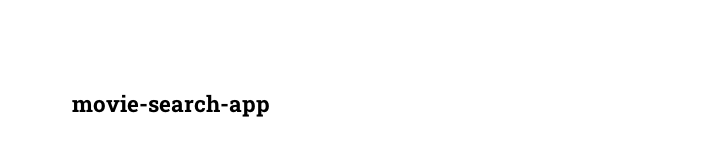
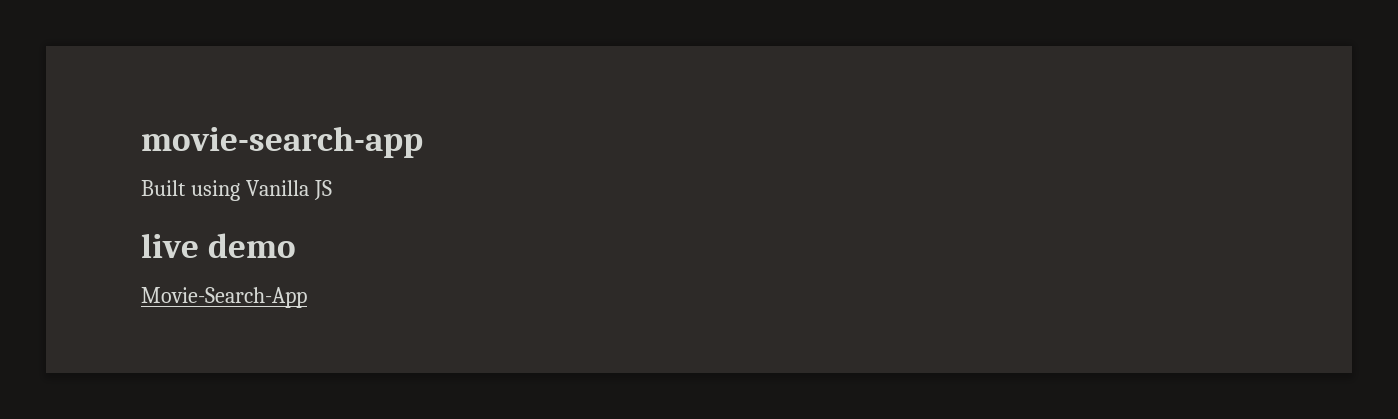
+ Built using Vanilla JS
+ live demo
+ Movie-Search-App

